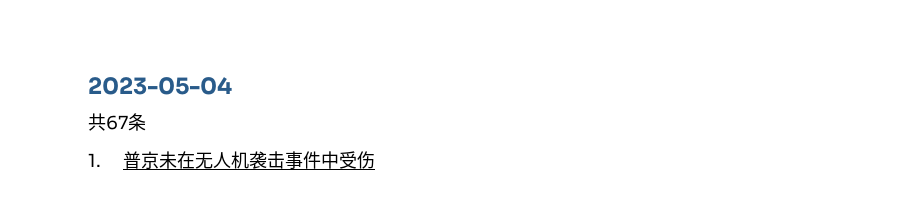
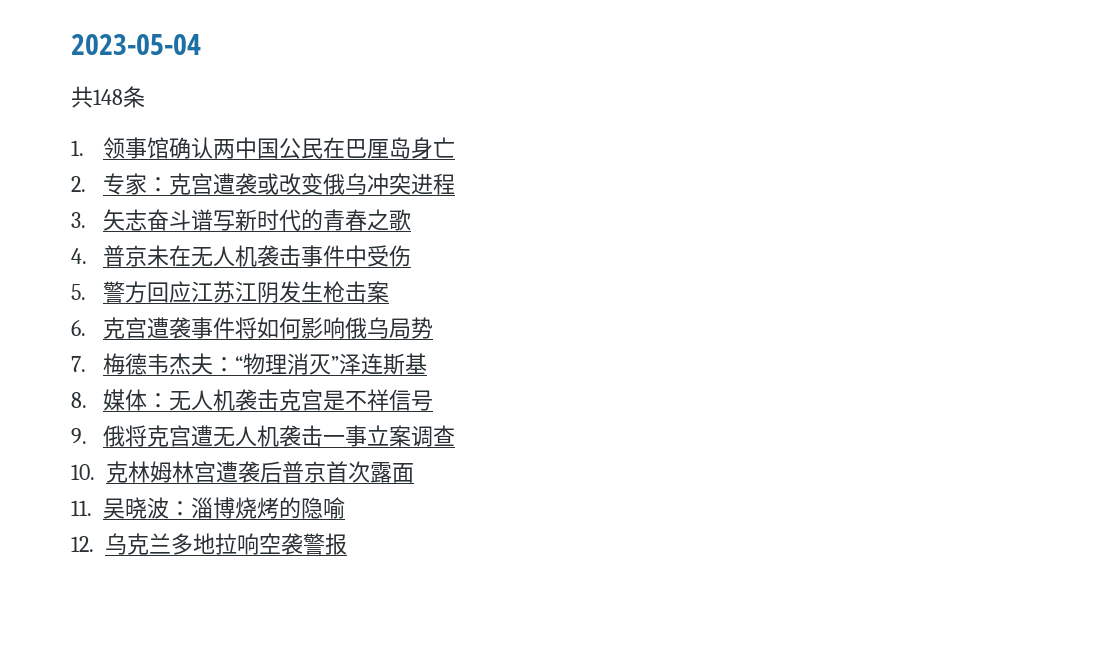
- 共67条
+ 共148条
- 1.普京未在无人机袭击事件中受伤
+ 1.领事馆确认两中国公民在巴厘岛身亡
+ 2.专家：克宫遭袭或改变俄乌冲突进程
+ 3.矢志奋斗谱写新时代的青春之歌
+ 4.普京未在无人机袭击事件中受伤
+ 5.警方回应江苏江阴发生枪击案
+ 6.克宫遭袭事件将如何影响俄乌局势
+ 7.梅德韦杰夫：“物理消灭”泽连斯基
+ 8.媒体：无人机袭击克宫是不祥信号
+ 9.俄将克宫遭无人机袭击一事立案调查
+ 10.克林姆林宫遭袭后普京首次露面
+ 11.吴晓波：淄博烧烤的隐喻
+ 12.乌克兰多地拉响空袭警报

